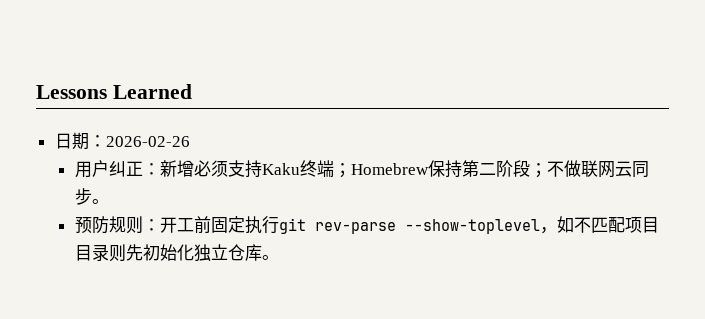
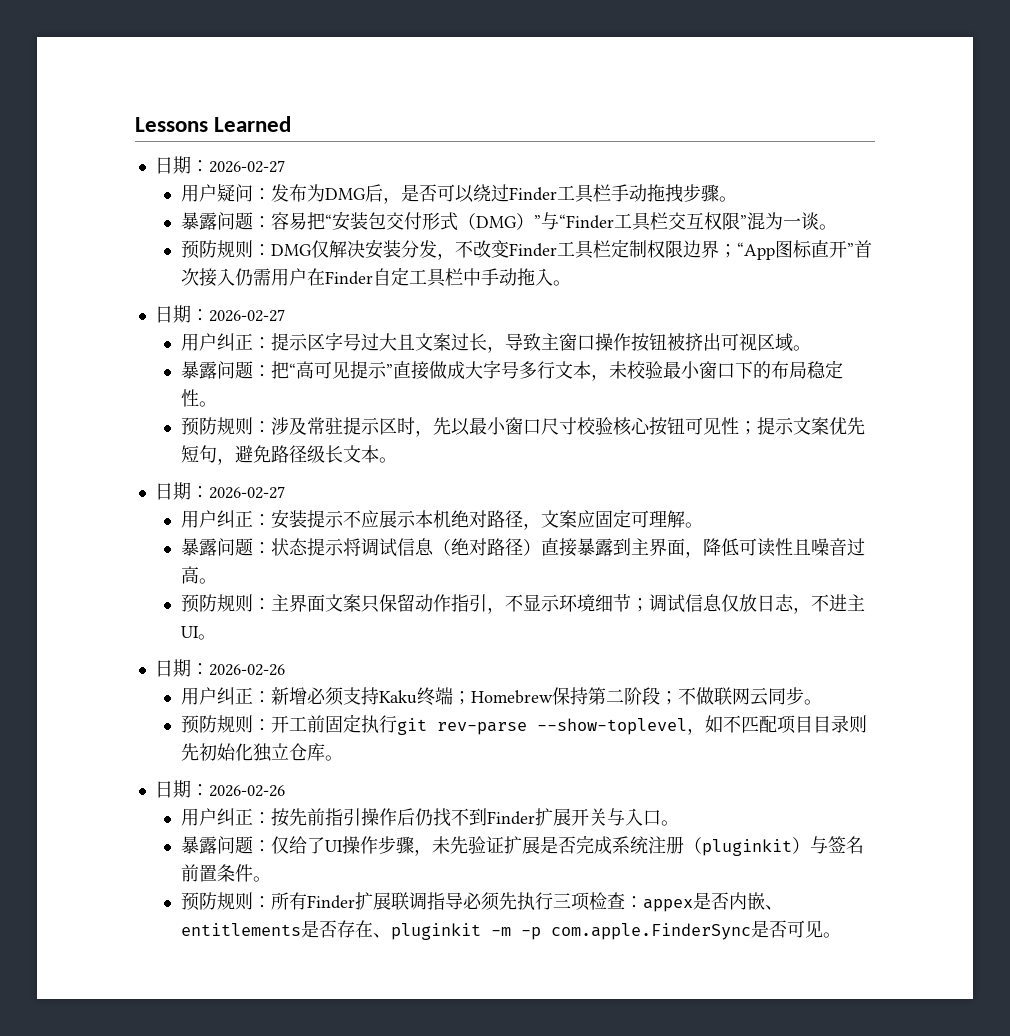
  Lessons Learned
+ 日期：2026-02-27
+ 用户疑问：发布为DMG后，是否可以绕过Finder工具栏手动拖拽步骤。
+ 暴露问题：容易把“安装包交付形式（DMG）”与“Finder工具栏交互权限”混为一谈。
+ 预防规则：DMG仅解决安装分发，不改变Finder工具栏定制权限边界；“App图标直开”首次接入仍需用户在Finder自定工具栏中手动拖入。
+ 日期：2026-02-27
+ 用户纠正：提示区字号过大且文案过长，导致主窗口操作按钮被挤出可视区域。
+ 暴露问题：把“高可见提示”直接做成大字号多行文本，未校验最小窗口下的布局稳定性。
+ 预防规则：涉及常驻提示区时，先以最小窗口尺寸校验核心按钮可见性；提示文案优先短句，避免路径级长文本。
+ 日期：2026-02-27
+ 用户纠正：安装提示不应展示本机绝对路径，文案应固定可理解。
+ 暴露问题：状态提示将调试信息（绝对路径）直接暴露到主界面，降低可读性且噪音过高。
+ 预防规则：主界面文案只保留动作指引，不显示环境细节；调试信息仅放日志，不进主UI。
  预防规则：开工前固定执行git rev-parse --show-toplevel，如不匹配项目目录则先初始化独立仓库。
+ 日期：2026-02-26
+ 用户纠正：按先前指引操作后仍找不到Finder扩展开关与入口。
+ 暴露问题：仅给了UI操作步骤，未先验证扩展是否完成系统注册（pluginkit）与签名前置条件。
+ 预防规则：所有Finder扩展联调指导必须先执行三项检查：appex是否内嵌、entitlements是否存在、pluginkit -m -p com.apple.FinderSync是否可见。

